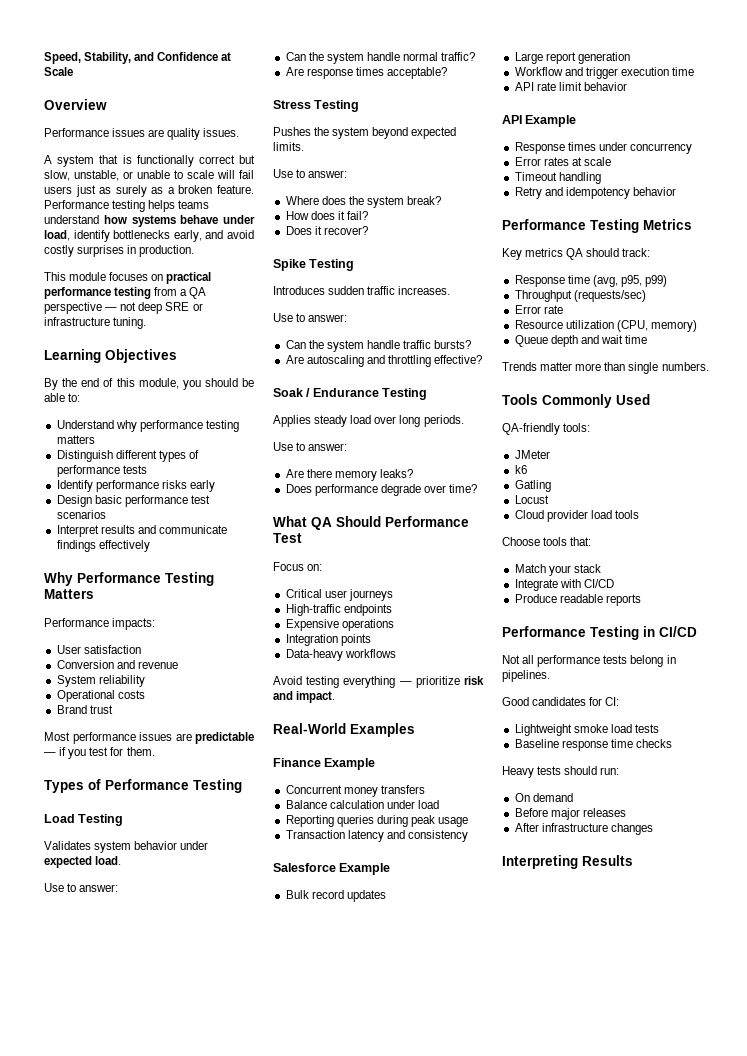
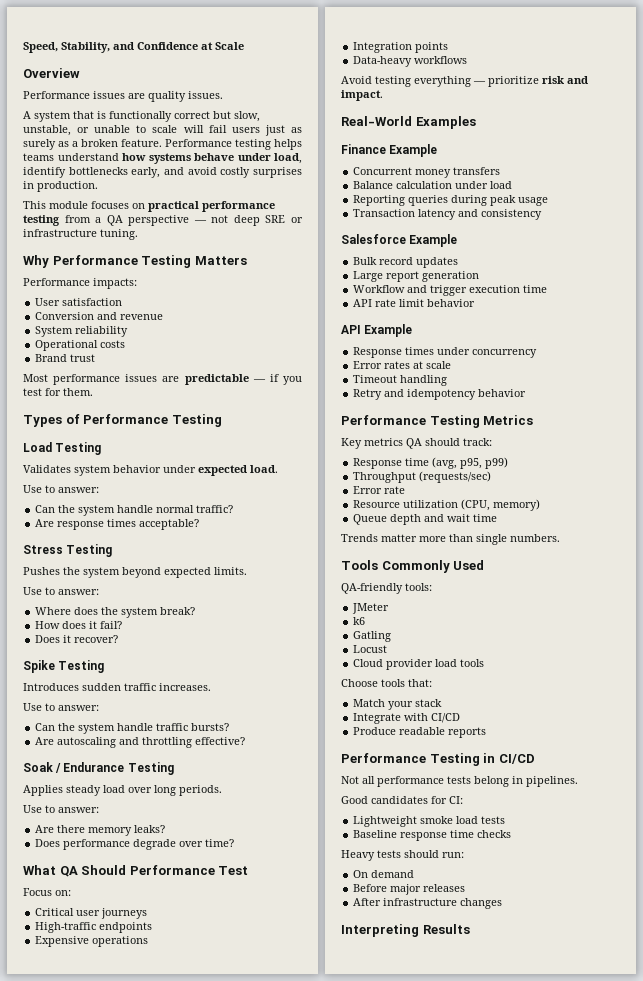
- Learning Objectives
- By the end of this module, you should be able to:
- Understand why performance testing matters
- Distinguish different types of performance tests
- Identify performance risks early
- Design basic performance test scenarios
- Interpret results and communicate findings effectively

